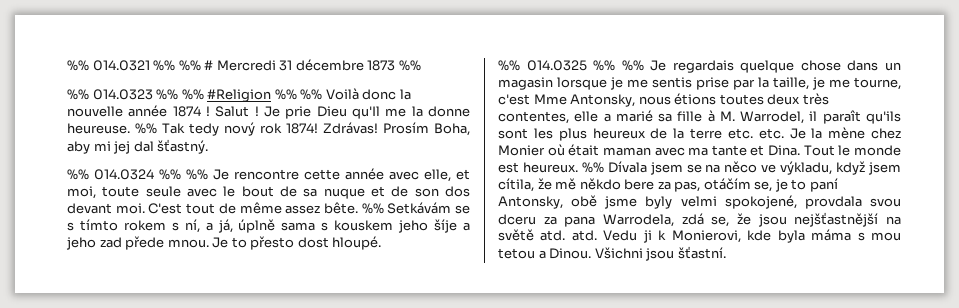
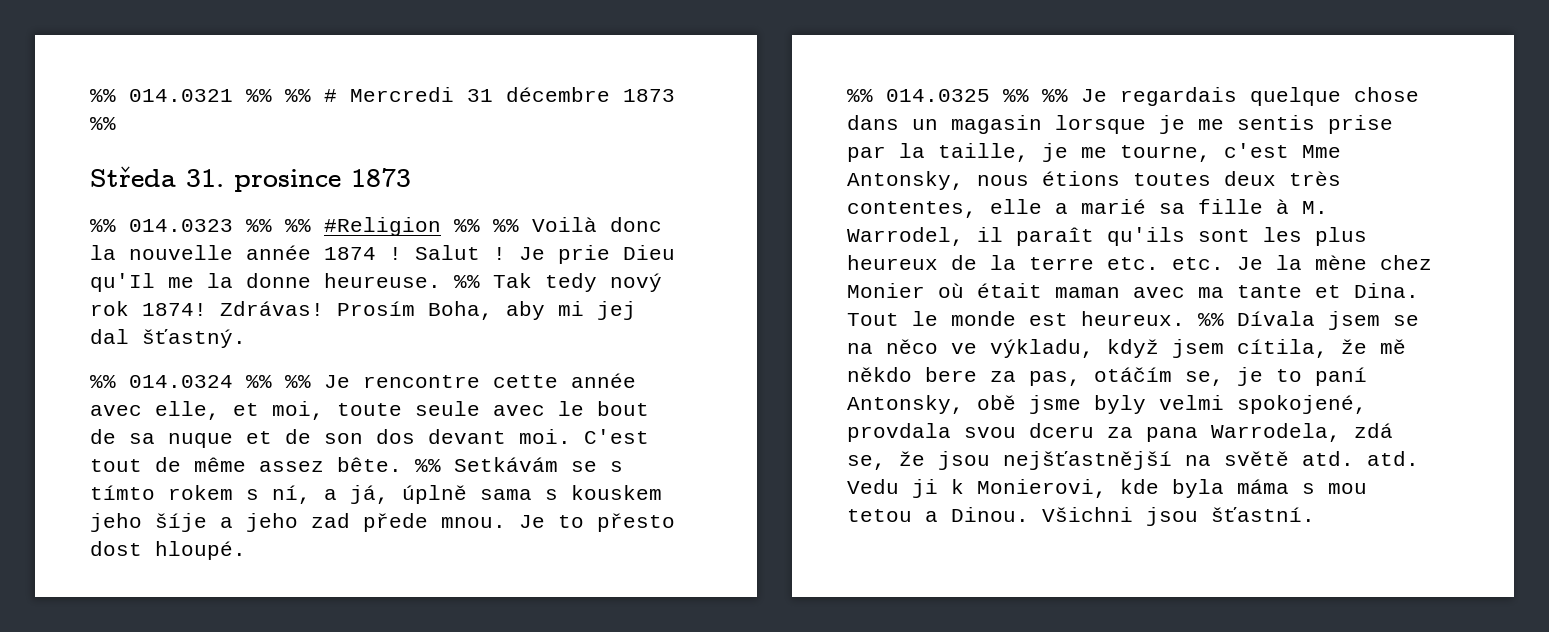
+ Středa 31. prosince 1873

